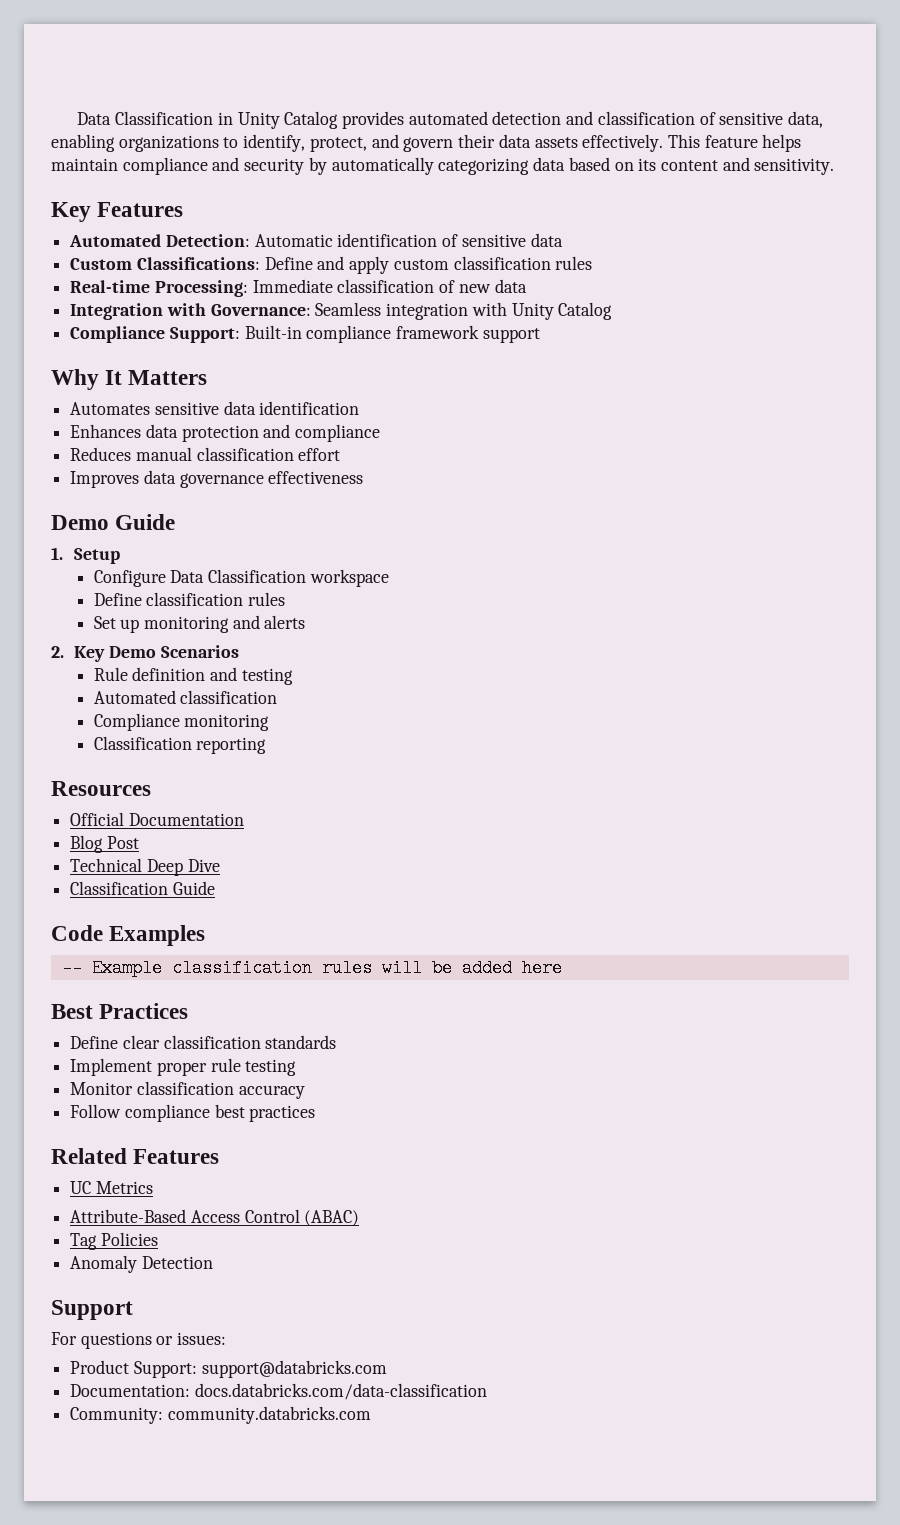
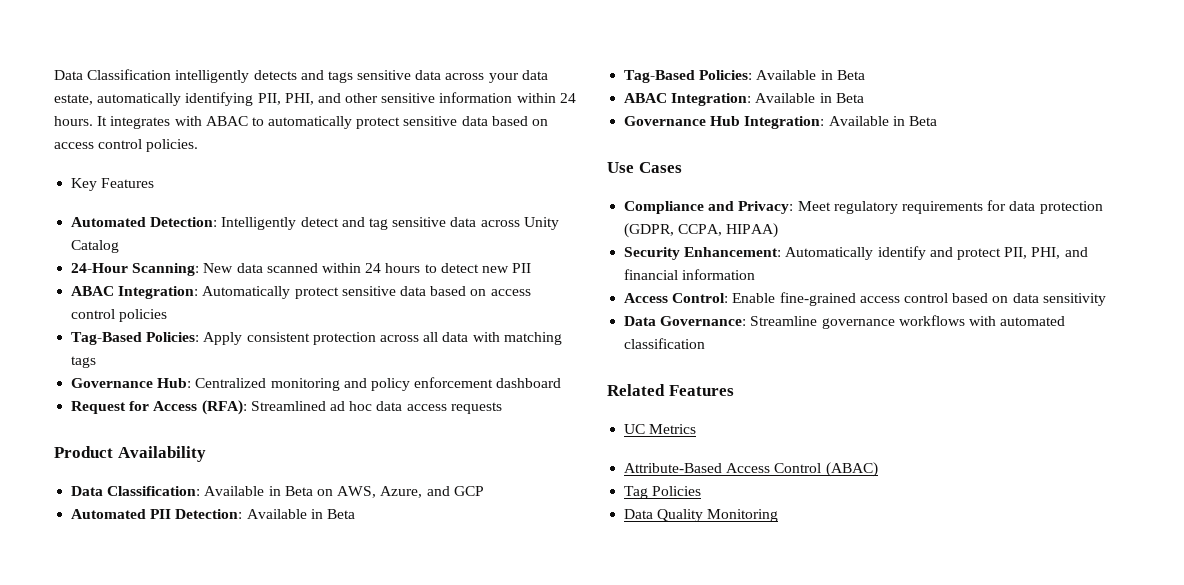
- Data Classification in Unity Catalog provides automated detection and classification of sensitive data, enabling organizations to identify, protect, and govern their data assets effectively. This feature helps maintain compliance and security by automatically categorizing data based on its content and sensitivity.
+ Data Classification intelligently detects and tags sensitive data across your data estate, automatically identifying PII, PHI, and other sensitive information within 24 hours. It integrates with ABAC to automatically protect sensitive data based on access control policies.
  Key Features
- Automated Detection: Automatic identification of sensitive data
- Custom Classifications: Define and apply custom classification rules
- Real-time Processing: Immediate classification of new data
- Integration with Governance: Seamless integration with Unity Catalog
- Compliance Support: Built-in compliance framework support
- Why It Matters
- Automates sensitive data identification
- Enhances data protection and compliance
- Reduces manual classification effort
- Improves data governance effectiveness
- Demo Guide
- 1. Setup
- Configure Data Classification workspace
- Define classification rules
- Set up monitoring and alerts
- 2. Key Demo Scenarios
- Rule definition and testing
- Automated classification
- Compliance monitoring
- Classification reporting
- Resources
- Official Documentation
- Blog Post
- Technical Deep Dive
- Classification Guide
- Code Examples
- -- Example classification rules will be added here
- Best Practices
- Define clear classification standards
- Implement proper rule testing
- Monitor classification accuracy
- Follow compliance best practices
+ Automated Detection: Intelligently detect and tag sensitive data across Unity Catalog
+ 24-Hour Scanning: New data scanned within 24 hours to detect new PII
+ ABAC Integration: Automatically protect sensitive data based on access control policies
+ Tag-Based Policies: Apply consistent protection across all data with matching tags
+ Governance Hub: Centralized monitoring and policy enforcement dashboard
+ Request for Access (RFA): Streamlined ad hoc data access requests
+ Product Availability
+ Data Classification: Available in Beta on AWS, Azure, and GCP
+ Automated PII Detection: Available in Beta
+ Tag-Based Policies: Available in Beta
+ ABAC Integration: Available in Beta
+ Governance Hub Integration: Available in Beta
+ Use Cases
+ Compliance and Privacy: Meet regulatory requirements for data protection (GDPR, CCPA, HIPAA)
+ Security Enhancement: Automatically identify and protect PII, PHI, and financial information
+ Access Control: Enable fine-grained access control based on data sensitivity
+ Data Governance: Streamline governance workflows with automated classification
- Anomaly Detection
- Support
- For questions or issues:
- Product Support: support@databricks.com
- Documentation: docs.databricks.com/data-classification
- Community: community.databricks.com
+ Data Quality Monitoring

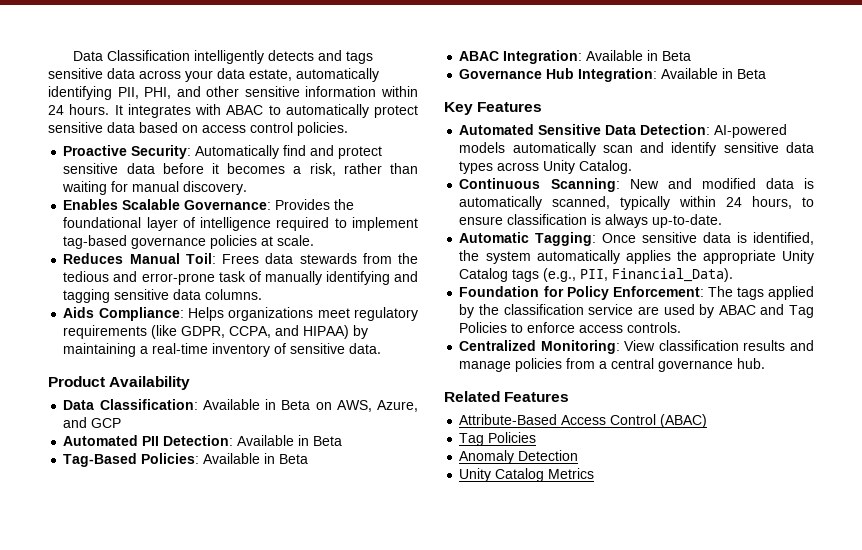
- Key Features
- Automated Detection: Intelligently detect and tag sensitive data across Unity Catalog
- 24-Hour Scanning: New data scanned within 24 hours to detect new PII
- ABAC Integration: Automatically protect sensitive data based on access control policies
- Tag-Based Policies: Apply consistent protection across all data with matching tags
- Governance Hub: Centralized monitoring and policy enforcement dashboard
- Request for Access (RFA): Streamlined ad hoc data access requests
+ Proactive Security: Automatically find and protect sensitive data before it becomes a risk, rather than waiting for manual discovery.
+ Enables Scalable Governance: Provides the foundational layer of intelligence required to implement tag-based governance policies at scale.
+ Reduces Manual Toil: Frees data stewards from the tedious and error-prone task of manually identifying and tagging sensitive data columns.
+ Aids Compliance: Helps organizations meet regulatory requirements (like GDPR, CCPA, and HIPAA) by maintaining a real-time inventory of sensitive data.
- Use Cases
- Compliance and Privacy: Meet regulatory requirements for data protection (GDPR, CCPA, HIPAA)
- Security Enhancement: Automatically identify and protect PII, PHI, and financial information
- Access Control: Enable fine-grained access control based on data sensitivity
- Data Governance: Streamline governance workflows with automated classification
+ Key Features
+ Automated Sensitive Data Detection: AI-powered models automatically scan and identify sensitive data types across Unity Catalog.
+ Continuous Scanning: New and modified data is automatically scanned, typically within 24 hours, to ensure classification is always up-to-date.
+ Automatic Tagging: Once sensitive data is identified, the system automatically applies the appropriate Unity Catalog tags (e.g., PII, Financial_Data).
+ Foundation for Policy Enforcement: The tags applied by the classification service are used by ABAC and Tag Policies to enforce access controls.
+ Centralized Monitoring: View classification results and manage policies from a central governance hub.
- UC Metrics
- Data Quality Monitoring
+ Anomaly Detection
+ Unity Catalog Metrics

